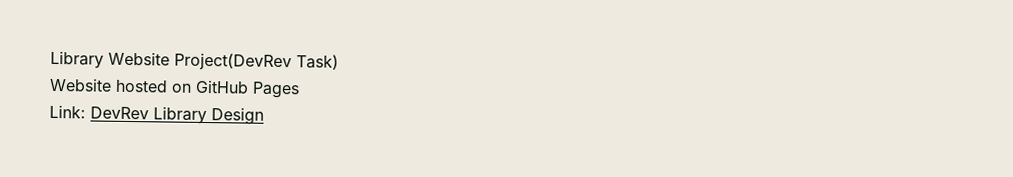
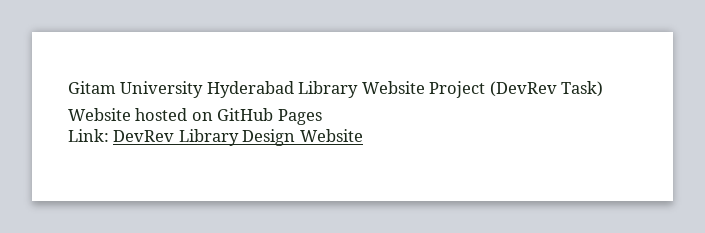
- Library Website Project(DevRev Task)
+ Gitam University Hyderabad Library Website Project (DevRev Task)
- Link: DevRev Library Design
+ Link: DevRev Library Design Website

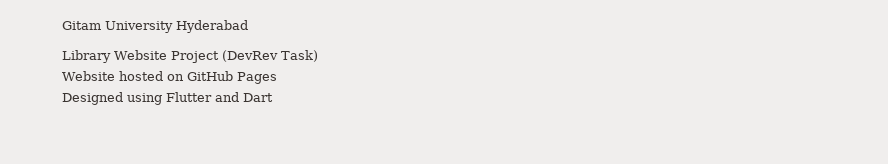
- Gitam University Hyderabad Library Website Project (DevRev Task)
+ Gitam University Hyderabad
+ Library Website Project (DevRev Task)
- Link: DevRev Library Design Website
+ Designed using Flutter and Dart

